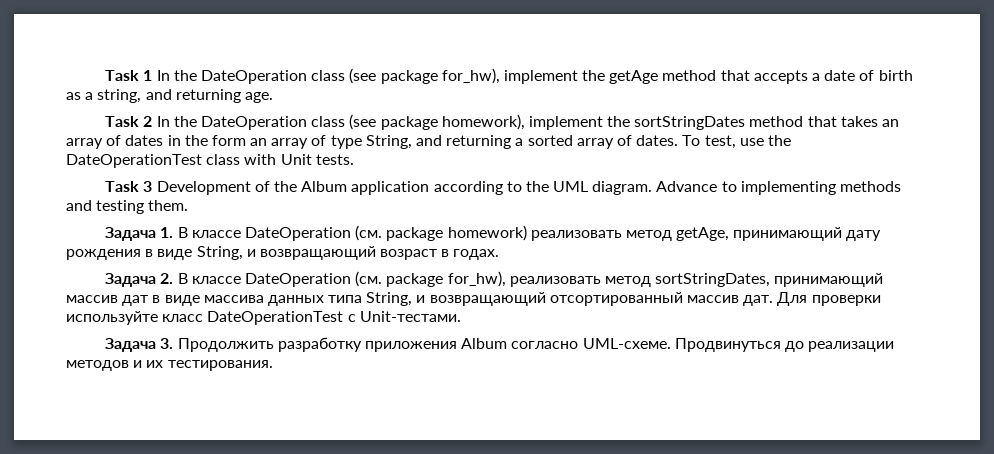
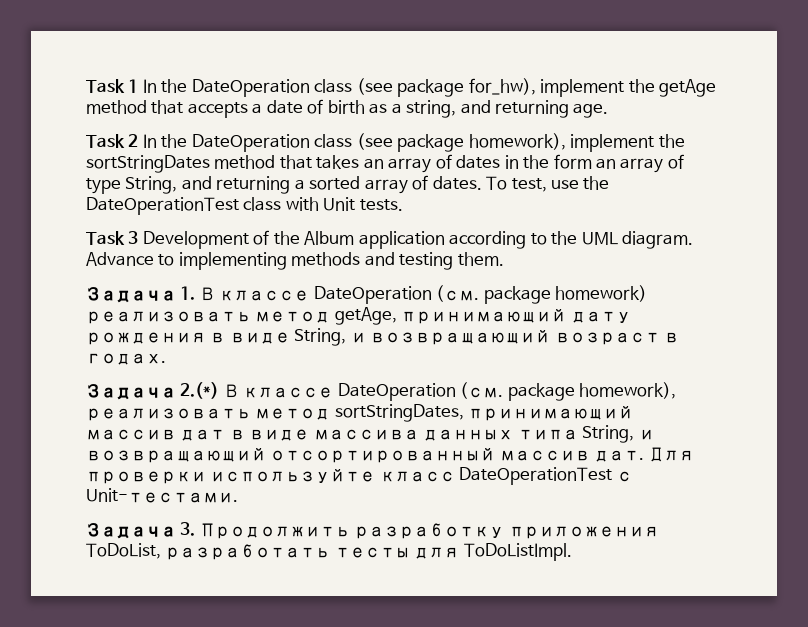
- Задача 2. В классе DateOperation (см. package for_hw), реализовать метод sortStringDates, принимающий массив дат в виде массива данных типа String, и возвращающий отсортированный массив дат.
+ Задача 2.(*) В классе DateOperation (см. package homework), реализовать метод sortStringDates, принимающий массив дат в виде массива данных типа String, и возвращающий отсортированный массив дат.
- Задача 3. Продолжить разработку приложения Album согласно UML-схеме. Продвинуться до реализации методов и их тестирования.
+ Задача 3. Продолжить разработку приложения ToDoList, разработать тесты для ToDoListImpl.

